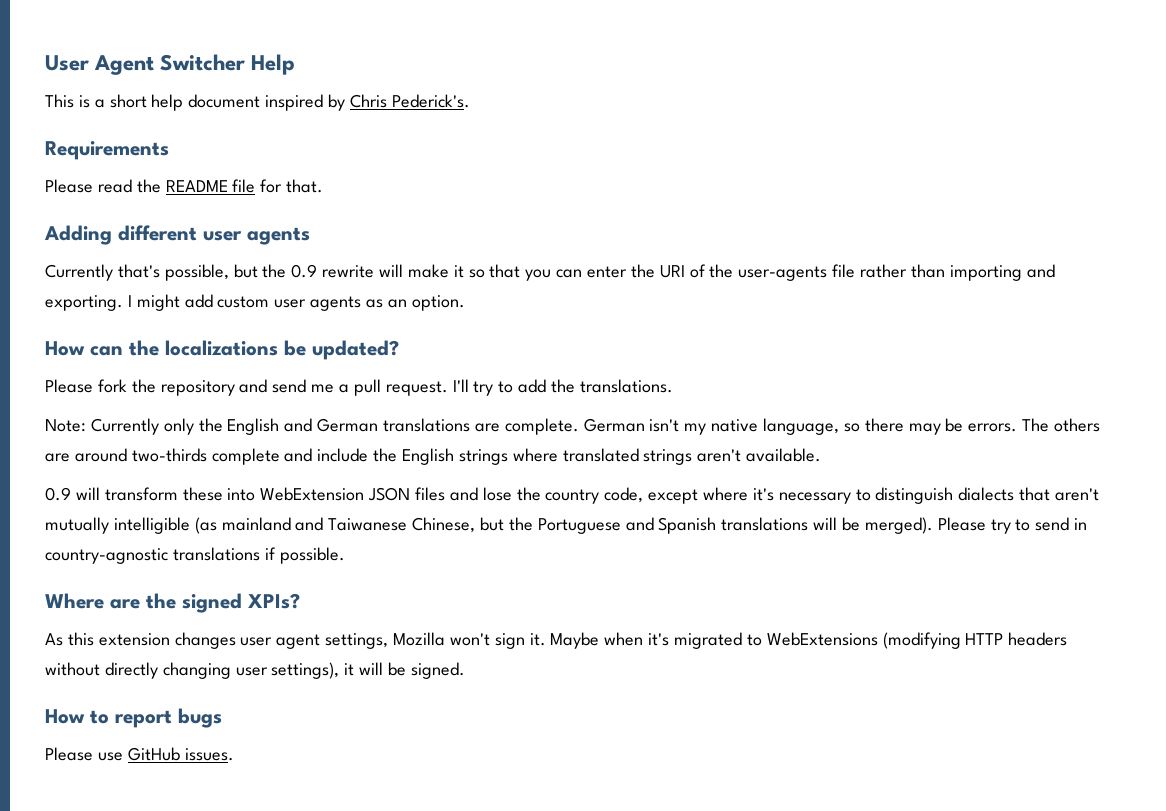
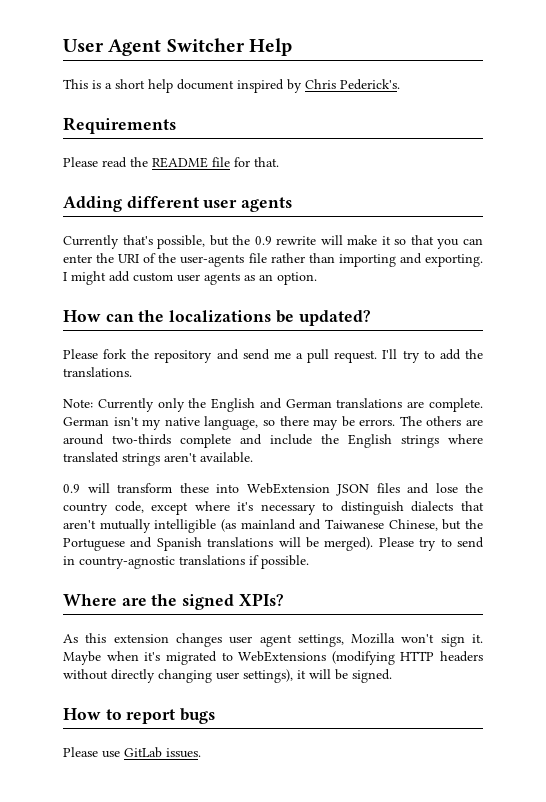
- Please use GitHub issues.
+ Please use GitLab issues.

